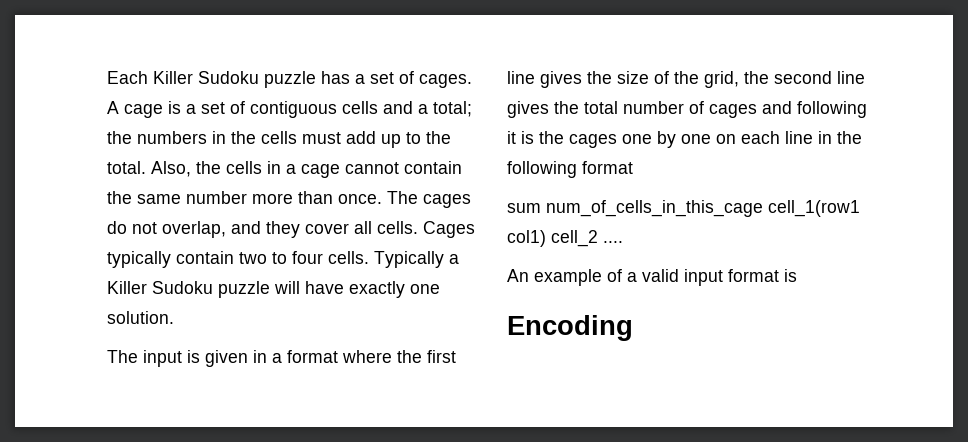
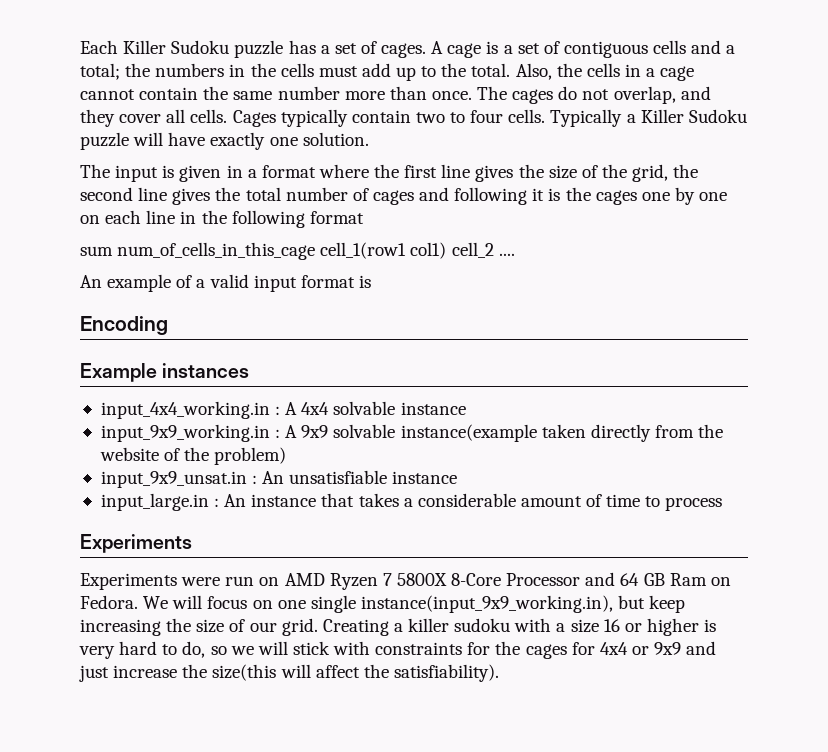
+ Example instances
+ input_4x4_working.in : A 4x4 solvable instance
+ input_9x9_working.in : A 9x9 solvable instance(example taken directly from the website of the problem)
+ input_9x9_unsat.in : An unsatisfiable instance
+ input_large.in : An instance that takes a considerable amount of time to process
+ Experiments
+ Experiments were run on AMD Ryzen 7 5800X 8-Core Processor and 64 GB Ram on Fedora. We will focus on one single instance(input_9x9_working.in), but keep increasing the size of our grid. Creating a killer sudoku with a size 16 or higher is very hard to do, so we will stick with constraints for the cages for 4x4 or 9x9 and just increase the size(this will affect the satisfiability).

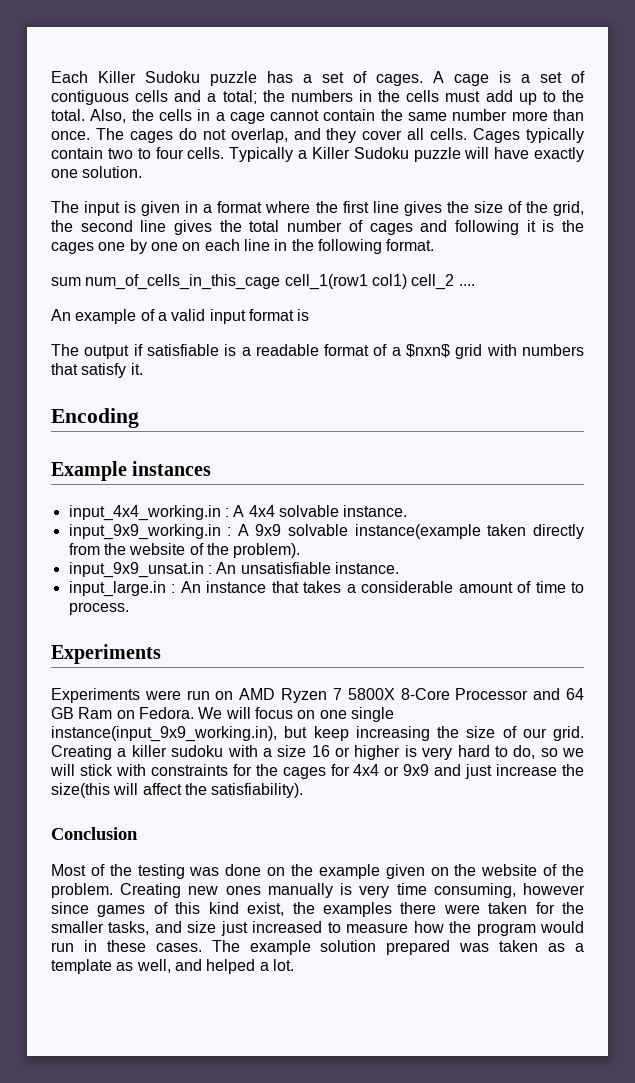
- The input is given in a format where the first line gives the size of the grid, the second line gives the total number of cages and following it is the cages one by one on each line in the following format
+ The input is given in a format where the first line gives the size of the grid, the second line gives the total number of cages and following it is the cages one by one on each line in the following format.
+ The output if satisfiable is a readable format of a $nxn$ grid with numbers that satisfy it.
- input_4x4_working.in : A 4x4 solvable instance
+ input_4x4_working.in : A 4x4 solvable instance.
- input_9x9_working.in : A 9x9 solvable instance(example taken directly from the website of the problem)
+ input_9x9_working.in : A 9x9 solvable instance(example taken directly from the website of the problem).
- input_9x9_unsat.in : An unsatisfiable instance
+ input_9x9_unsat.in : An unsatisfiable instance.
- input_large.in : An instance that takes a considerable amount of time to process
+ input_large.in : An instance that takes a considerable amount of time to process.
+ Conclusion
+ Most of the testing was done on the example given on the website of the problem. Creating new ones manually is very time consuming, however since games of this kind exist, the examples there were taken for the smaller tasks, and size just increased to measure how the program would run in these cases. The example solution prepared was taken as a template as well, and helped a lot.

